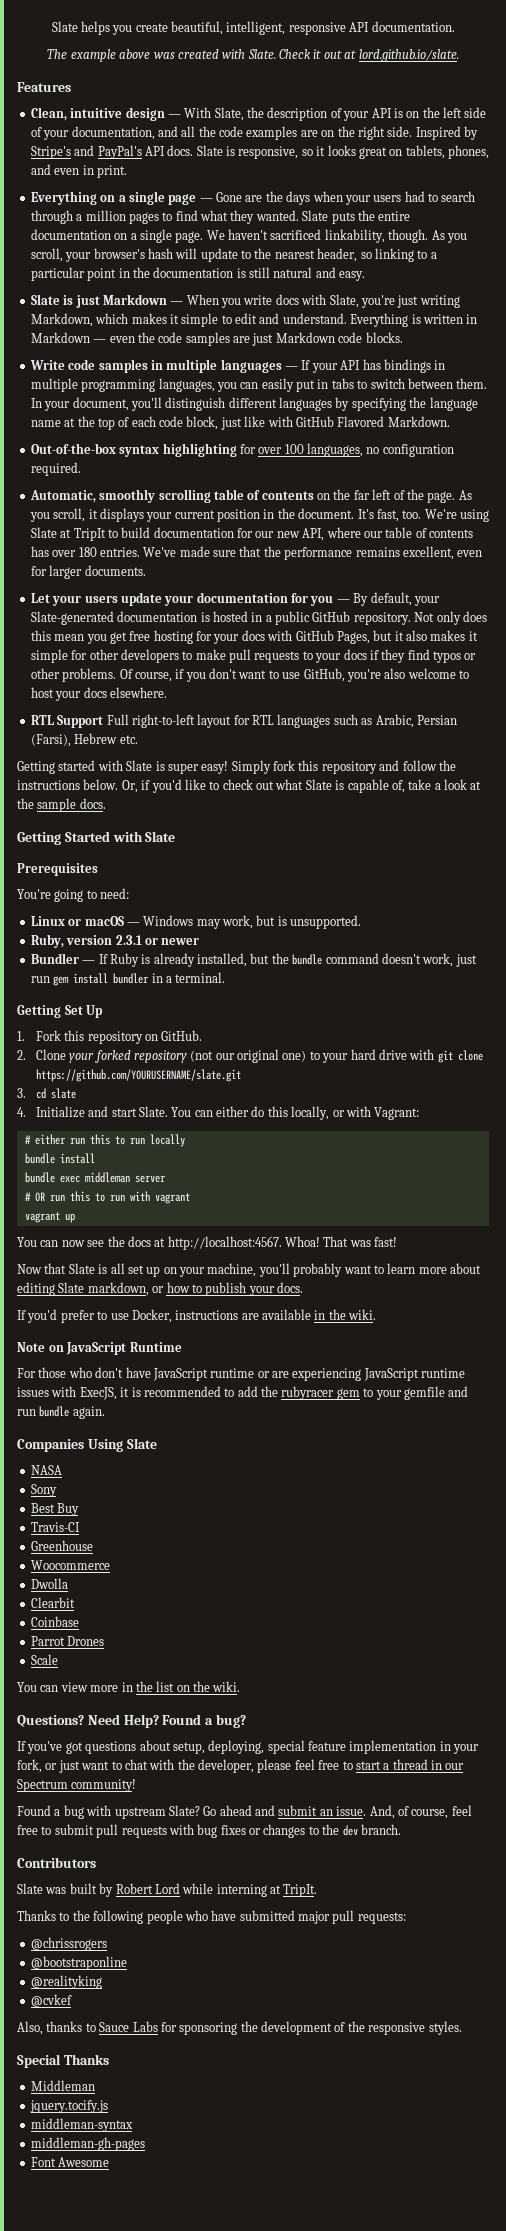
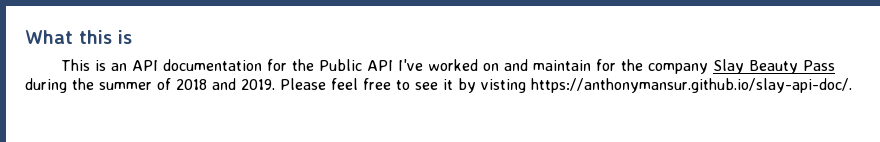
- Slate helps you create beautiful, intelligent, responsive API documentation.
- The example above was created with Slate. Check it out at lord.github.io/slate.
- Features
- Clean, intuitive design — With Slate, the description of your API is on the left side of your documentation, and all the code examples are on the right side. Inspired by Stripe's and PayPal's API docs. Slate is responsive, so it looks great on tablets, phones, and even in print.
- Everything on a single page — Gone are the days when your users had to search through a million pages to find what they wanted. Slate puts the entire documentation on a single page. We haven't sacrificed linkability, though. As you scroll, your browser's hash will update to the nearest header, so linking to a particular point in the documentation is still natural and easy.
- Slate is just Markdown — When you write docs with Slate, you're just writing Markdown, which makes it simple to edit and understand. Everything is written in Markdown — even the code samples are just Markdown code blocks.
- Write code samples in multiple languages — If your API has bindings in multiple programming languages, you can easily put in tabs to switch between them. In your document, you'll distinguish different languages by specifying the language name at the top of each code block, just like with GitHub Flavored Markdown.
- Out-of-the-box syntax highlighting for over 100 languages, no configuration required.
- Automatic, smoothly scrolling table of contents on the far left of the page. As you scroll, it displays your current position in the document. It's fast, too. We're using Slate at TripIt to build documentation for our new API, where our table of contents has over 180 entries. We've made sure that the performance remains excellent, even for larger documents.
- Let your users update your documentation for you — By default, your Slate-generated documentation is hosted in a public GitHub repository. Not only does this mean you get free hosting for your docs with GitHub Pages, but it also makes it simple for other developers to make pull requests to your docs if they find typos or other problems. Of course, if you don't want to use GitHub, you're also welcome to host your docs elsewhere.
- RTL Support Full right-to-left layout for RTL languages such as Arabic, Persian (Farsi), Hebrew etc.
- Getting started with Slate is super easy! Simply fork this repository and follow the instructions below. Or, if you'd like to check out what Slate is capable of, take a look at the sample docs.
- Getting Started with Slate
- Prerequisites
- You're going to need:
- Linux or macOS — Windows may work, but is unsupported.
- Ruby, version 2.3.1 or newer
- Bundler — If Ruby is already installed, but the bundle command doesn't work, just run gem install bundler in a terminal.
- Getting Set Up
- 1. Fork this repository on GitHub.
- 2. Clone your forked repository (not our original one) to your hard drive with git clone https://github.com/YOURUSERNAME/slate.git
- 3. cd slate
- 4. Initialize and start Slate. You can either do this locally, or with Vagrant:
- # either run this to run locally
- bundle install
- bundle exec middleman server
- # OR run this to run with vagrant
- vagrant up
- You can now see the docs at http://localhost:4567. Whoa! That was fast!
- Now that Slate is all set up on your machine, you'll probably want to learn more about editing Slate markdown, or how to publish your docs.
- If you'd prefer to use Docker, instructions are available in the wiki.
- Note on JavaScript Runtime
- For those who don't have JavaScript runtime or are experiencing JavaScript runtime issues with ExecJS, it is recommended to add the rubyracer gem to your gemfile and run bundle again.
- Companies Using Slate
- NASA
- Sony
- Best Buy
- Travis-CI
- Greenhouse
- Woocommerce
- Dwolla
- Clearbit
- Coinbase
- Parrot Drones
- Scale
- You can view more in the list on the wiki.
- Questions? Need Help? Found a bug?
- If you've got questions about setup, deploying, special feature implementation in your fork, or just want to chat with the developer, please feel free to start a thread in our Spectrum community!
- Found a bug with upstream Slate? Go ahead and submit an issue. And, of course, feel free to submit pull requests with bug fixes or changes to the dev branch.
- Contributors
- Slate was built by Robert Lord while interning at TripIt.
- Thanks to the following people who have submitted major pull requests:
- @chrissrogers
- @bootstraponline
- @realityking
- @cvkef
- Also, thanks to Sauce Labs for sponsoring the development of the responsive styles.
- Special Thanks
- Middleman
- jquery.tocify.js
- middleman-syntax
- middleman-gh-pages
- Font Awesome
+ What this is
+ This is an API documentation for the Public API I've worked on and maintain for the company Slay Beauty Pass during the summer of 2018 and 2019. Please feel free to see it by visting https://anthonymansur.github.io/slay-api-doc/.

